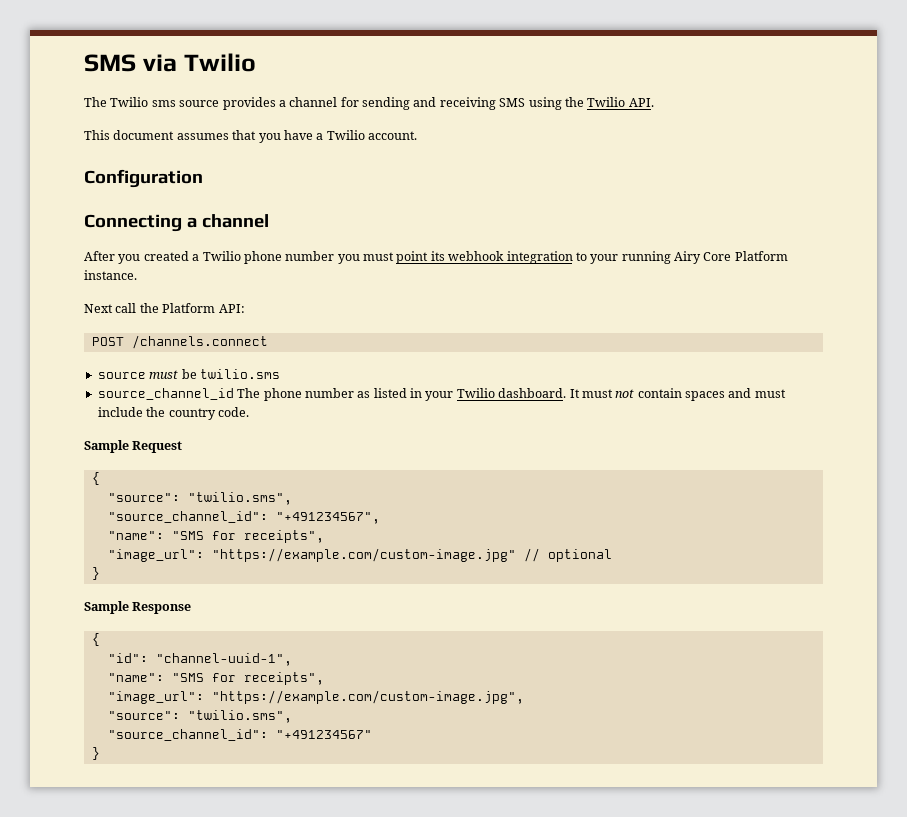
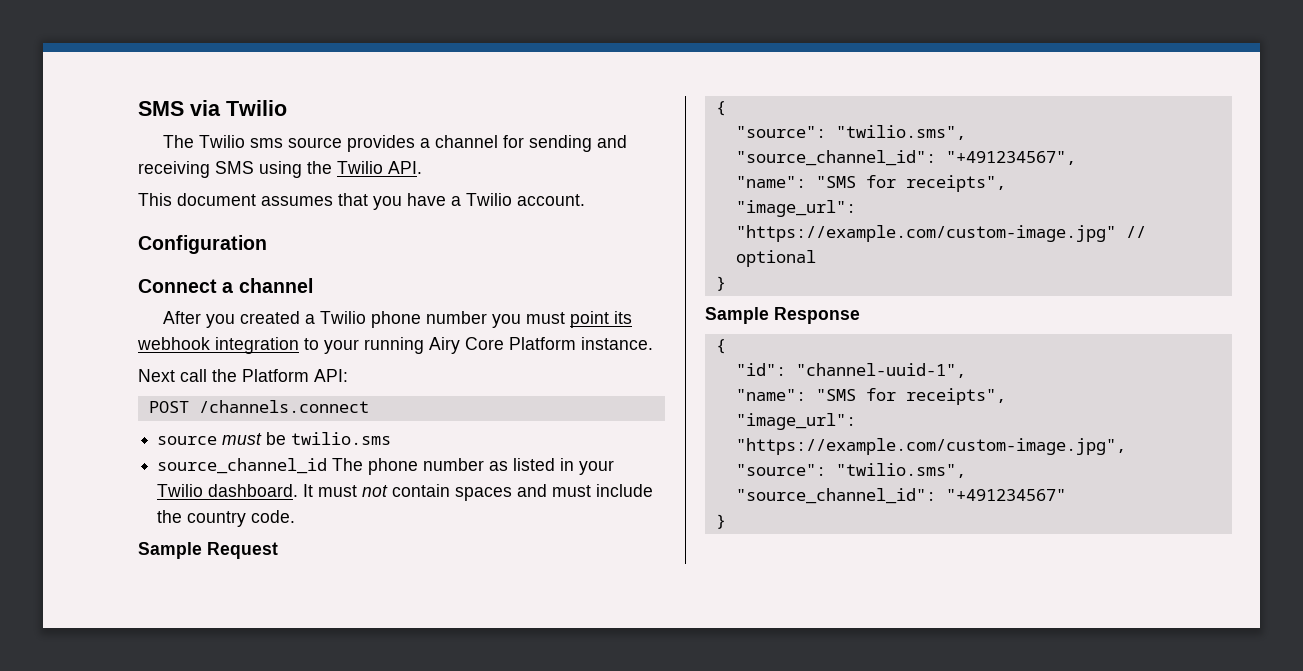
- Connecting a channel
+ Connect a channel

